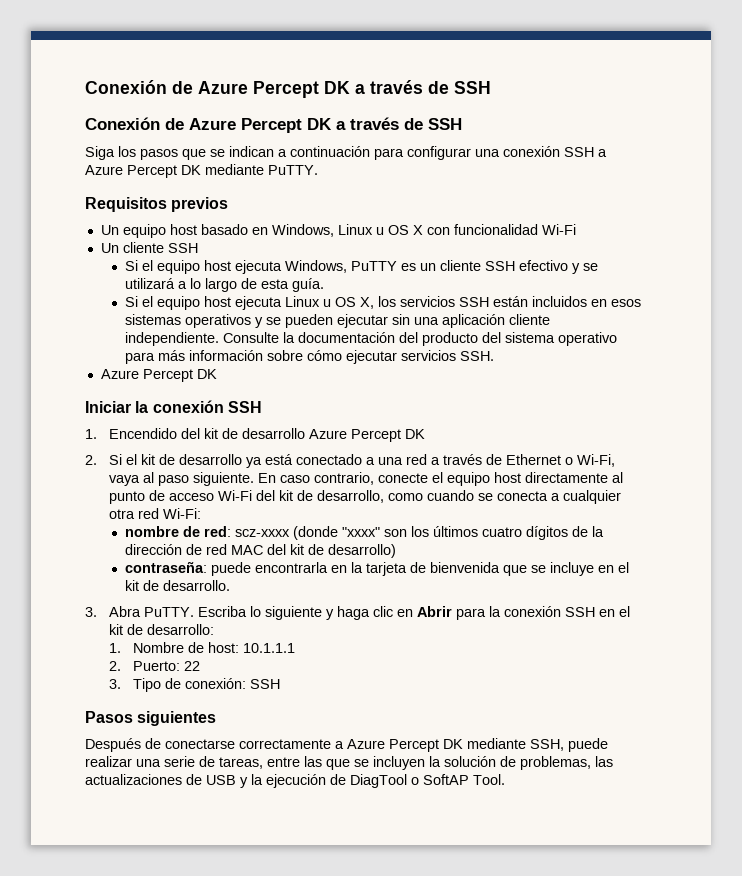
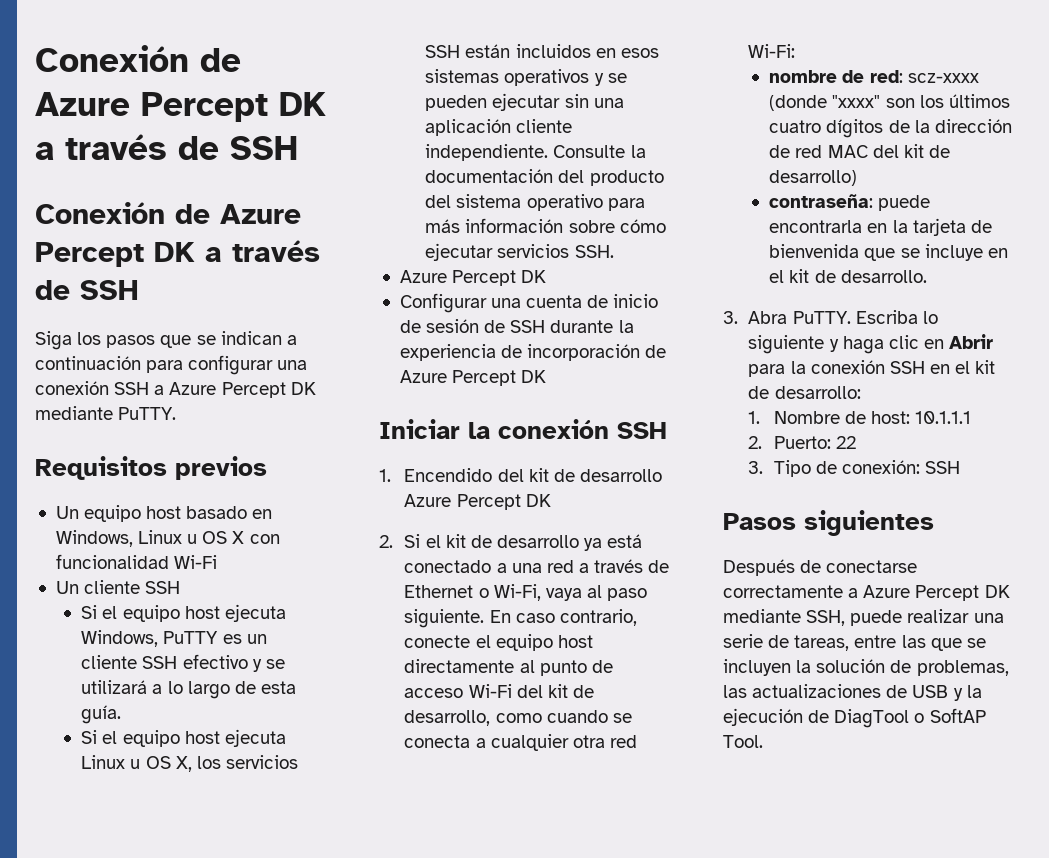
+ Configurar una cuenta de inicio de sesión de SSH durante la experiencia de incorporación de Azure Percept DK

